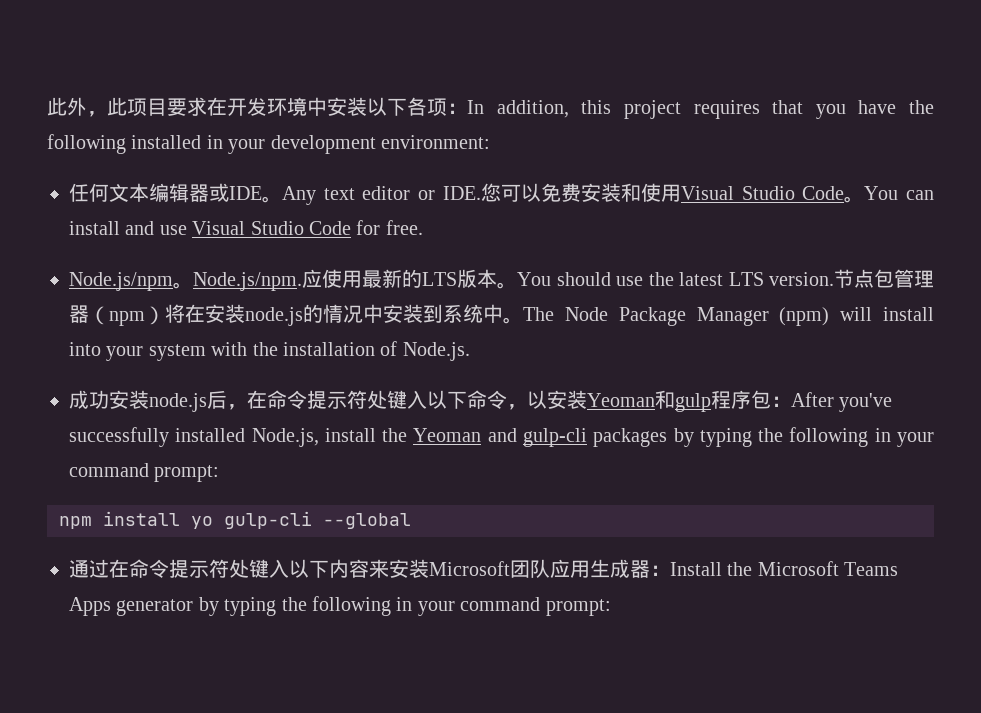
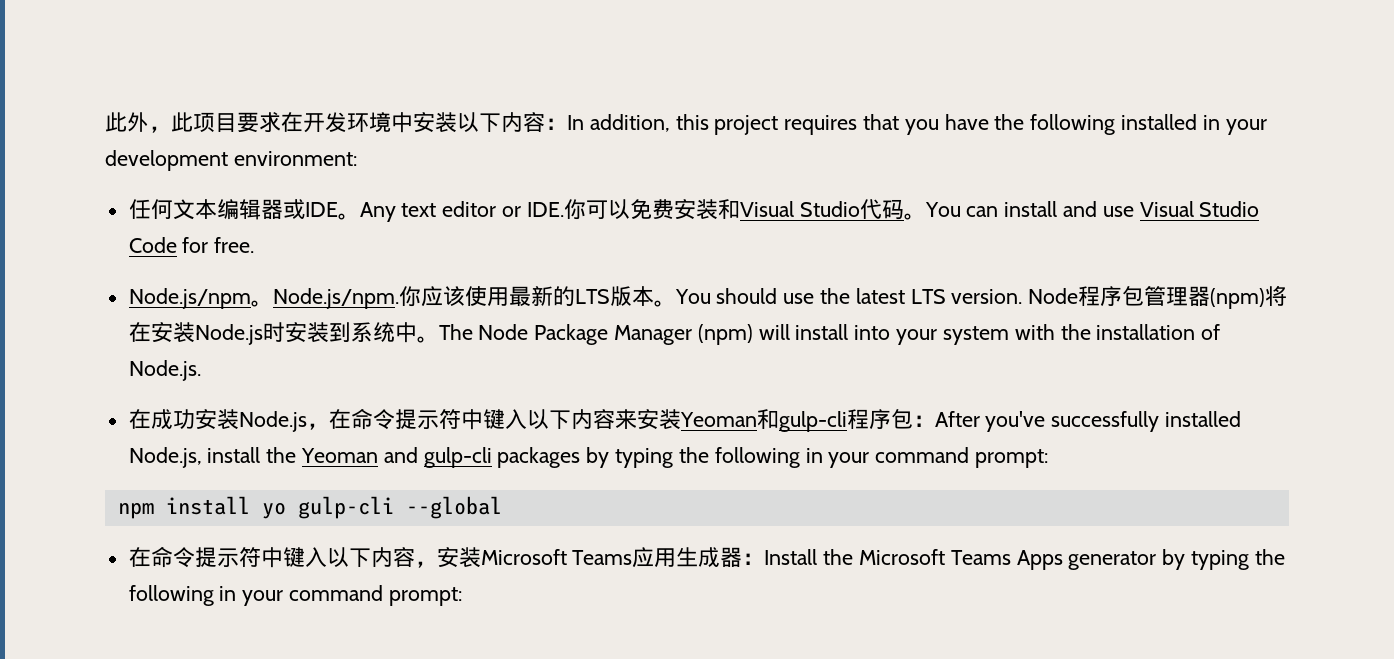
- 此外，此项目要求在开发环境中安装以下各项：In addition, this project requires that you have the following installed in your development environment:
+ 此外，此项目要求在开发环境中安装以下内容：In addition, this project requires that you have the following installed in your development environment:
- Any text editor or IDE.您可以免费安装和使用Visual Studio Code。
+ Any text editor or IDE.你可以免费安装和Visual Studio代码。
- Node.js/npm.应使用最新的LTS版本。
+ Node.js/npm.你应该使用最新的LTS版本。
- 节点包管理器（npm）将在安装node.js的情况中安装到系统中。
+ Node程序包管理器(npm)将在安装Node.js时安装到系统中。
- 成功安装node.js后，在命令提示符处键入以下命令，以安装Yeoman和gulp程序包：After you've successfully installed Node.js, install the Yeoman and gulp-cli packages by typing the following in your command prompt:
+ 在成功安装Node.js，在命令提示符中键入以下内容来安装Yeoman和gulp-cli程序包：After you've successfully installed Node.js, install the Yeoman and gulp-cli packages by typing the following in your command prompt:
- 通过在命令提示符处键入以下内容来安装Microsoft团队应用生成器：Install the Microsoft Teams Apps generator by typing the following in your command prompt:
+ 在命令提示符中键入以下内容，安装Microsoft Teams应用生成器：Install the Microsoft Teams Apps generator by typing the following in your command prompt:

